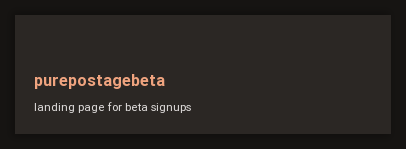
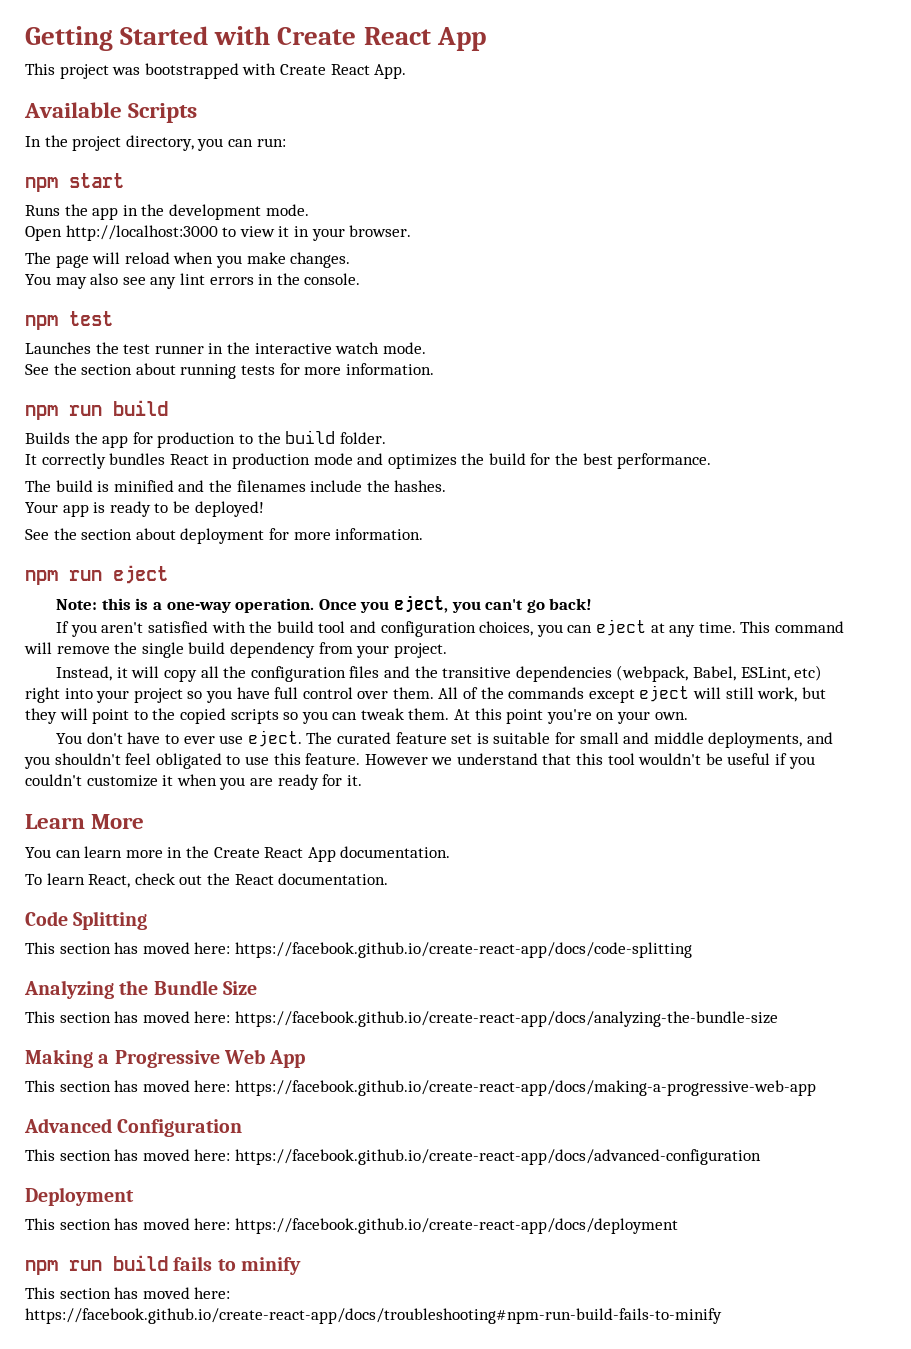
- purepostagebeta
- landing page for beta signups
+ Getting Started with Create React App
+ This project was bootstrapped with Create React App.
+ Available Scripts
+ In the project directory, you can run:
+ npm start
+ Runs the app in the development mode.
+ Open http://localhost:3000 to view it in your browser.
+ The page will reload when you make changes.
+ You may also see any lint errors in the console.
+ npm test
+ Launches the test runner in the interactive watch mode.
+ See the section about running tests for more information.
+ npm run build
+ Builds the app for production to the build folder.
+ It correctly bundles React in production mode and optimizes the build for the best performance.
+ The build is minified and the filenames include the hashes.
+ Your app is ready to be deployed!
+ See the section about deployment for more information.
+ npm run eject
+ Note: this is a one-way operation. Once you eject, you can't go back!
+ If you aren't satisfied with the build tool and configuration choices, you can eject at any time. This command will remove the single build dependency from your project.
+ Instead, it will copy all the configuration files and the transitive dependencies (webpack, Babel, ESLint, etc) right into your project so you have full control over them. All of the commands except eject will still work, but they will point to the copied scripts so you can tweak them. At this point you're on your own.
+ You don't have to ever use eject. The curated feature set is suitable for small and middle deployments, and you shouldn't feel obligated to use this feature. However we understand that this tool wouldn't be useful if you couldn't customize it when you are ready for it.
+ Learn More
+ You can learn more in the Create React App documentation.
+ To learn React, check out the React documentation.
+ Code Splitting
+ This section has moved here: https://facebook.github.io/create-react-app/docs/code-splitting
+ Analyzing the Bundle Size
+ This section has moved here: https://facebook.github.io/create-react-app/docs/analyzing-the-bundle-size
+ Making a Progressive Web App
+ This section has moved here: https://facebook.github.io/create-react-app/docs/making-a-progressive-web-app
+ Advanced Configuration
+ This section has moved here: https://facebook.github.io/create-react-app/docs/advanced-configuration
+ Deployment
+ This section has moved here: https://facebook.github.io/create-react-app/docs/deployment
+ npm run build fails to minify
+ This section has moved here: https://facebook.github.io/create-react-app/docs/troubleshooting#npm-run-build-fails-to-minify

